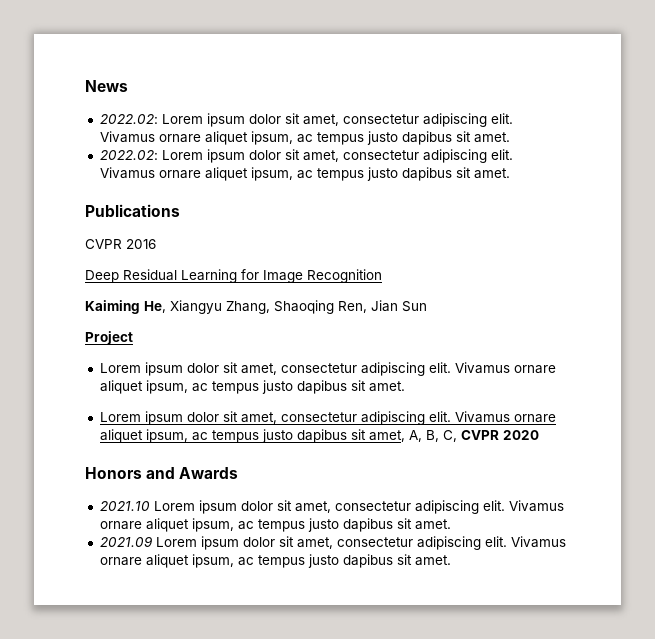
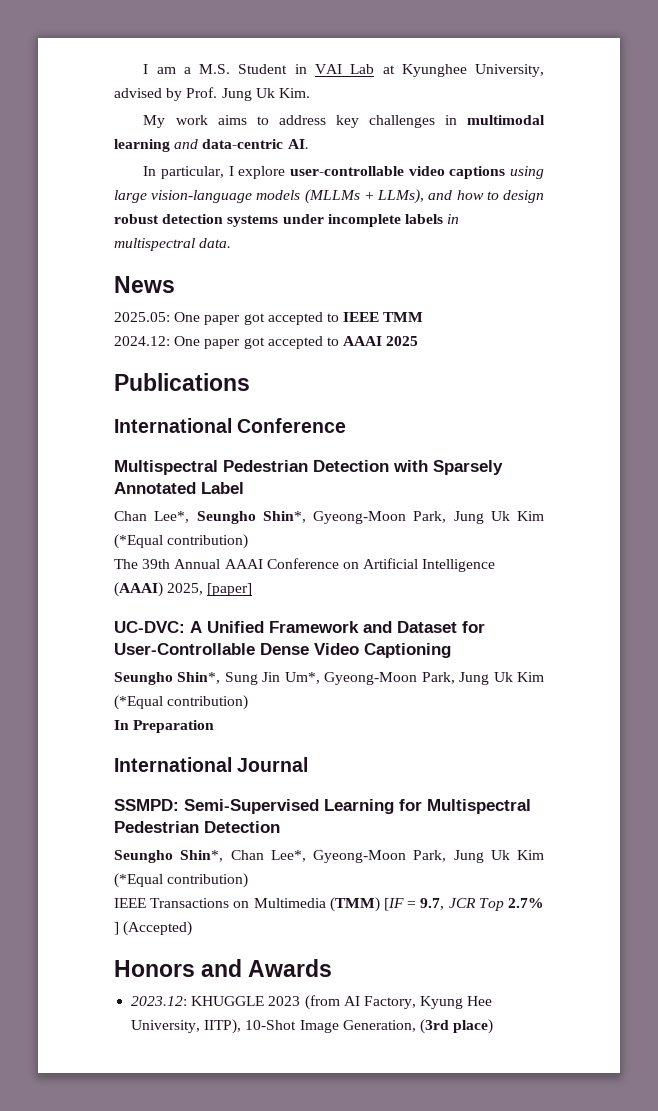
+ I am a M.S. Student in VAI Lab at Kyunghee University, advised by Prof. Jung Uk Kim.
+ My work aims to address key challenges in multimodal learning and data-centric AI.
+ In particular, I explore user-controllable video captions using large vision-language models (MLLMs + LLMs), and how to design robust detection systems under incomplete labels in multispectral data.
  News
- 2022.02: Lorem ipsum dolor sit amet, consectetur adipiscing elit. Vivamus ornare aliquet ipsum, ac tempus justo dapibus sit amet.
- 2022.02: Lorem ipsum dolor sit amet, consectetur adipiscing elit. Vivamus ornare aliquet ipsum, ac tempus justo dapibus sit amet.
+ 2025.05: One paper got accepted to IEEE TMM
+ 2024.12: One paper got accepted to AAAI 2025
  Publications
- CVPR 2016
- Deep Residual Learning for Image Recognition
- Kaiming He, Xiangyu Zhang, Shaoqing Ren, Jian Sun
- Project
- Lorem ipsum dolor sit amet, consectetur adipiscing elit. Vivamus ornare aliquet ipsum, ac tempus justo dapibus sit amet.
- Lorem ipsum dolor sit amet, consectetur adipiscing elit. Vivamus ornare aliquet ipsum, ac tempus justo dapibus sit amet, A, B, C, CVPR 2020
+ International Conference
+ Multispectral Pedestrian Detection with Sparsely Annotated Label
+ Chan Lee*, Seungho Shin*, Gyeong-Moon Park, Jung Uk Kim (*Equal contribution)
+ The 39th Annual AAAI Conference on Artificial Intelligence (AAAI) 2025, [paper]
+ UC-DVC: A Unified Framework and Dataset for User-Controllable Dense Video Captioning
+ Seungho Shin*, Sung Jin Um*, Gyeong-Moon Park, Jung Uk Kim (*Equal contribution)
+ In Preparation
+ International Journal
+ SSMPD: Semi-Supervised Learning for Multispectral Pedestrian Detection
+ Seungho Shin*, Chan Lee*, Gyeong-Moon Park, Jung Uk Kim (*Equal contribution)
+ IEEE Transactions on Multimedia (TMM) [IF = 9.7, JCR Top 2.7% ] (Accepted)
  Honors and Awards
- 2021.10 Lorem ipsum dolor sit amet, consectetur adipiscing elit. Vivamus ornare aliquet ipsum, ac tempus justo dapibus sit amet.
- 2021.09 Lorem ipsum dolor sit amet, consectetur adipiscing elit. Vivamus ornare aliquet ipsum, ac tempus justo dapibus sit amet.
+ 2023.12: KHUGGLE 2023 (from AI Factory, Kyung Hee University, IITP), 10-Shot Image Generation, (3rd place)

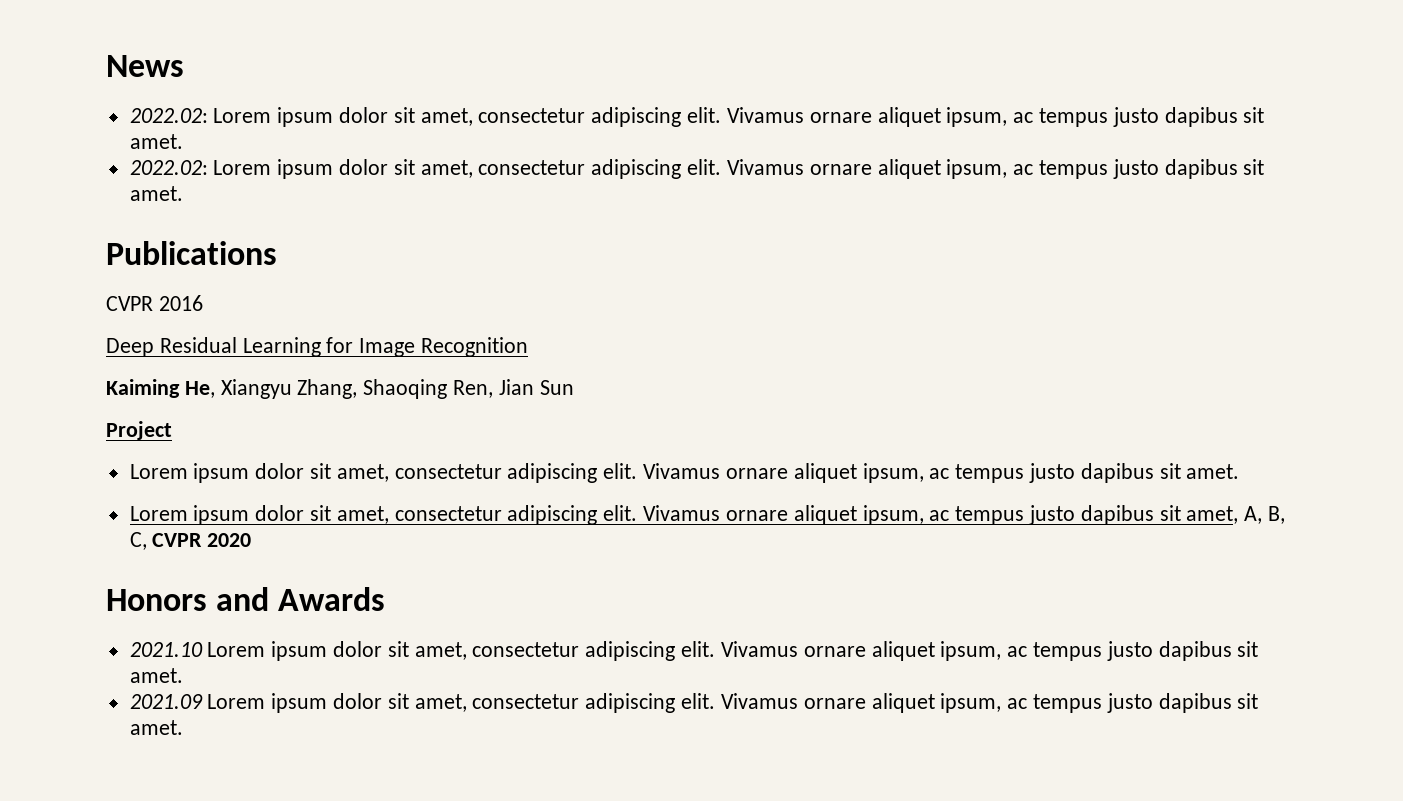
- I am a M.S. Student in VAI Lab at Kyunghee University, advised by Prof. Jung Uk Kim.
- My work aims to address key challenges in multimodal learning and data-centric AI.
- In particular, I explore user-controllable video captions using large vision-language models (MLLMs + LLMs), and how to design robust detection systems under incomplete labels in multispectral data.
  News
- 2025.05: One paper got accepted to IEEE TMM
- 2024.12: One paper got accepted to AAAI 2025
+ 2022.02: Lorem ipsum dolor sit amet, consectetur adipiscing elit. Vivamus ornare aliquet ipsum, ac tempus justo dapibus sit amet.
+ 2022.02: Lorem ipsum dolor sit amet, consectetur adipiscing elit. Vivamus ornare aliquet ipsum, ac tempus justo dapibus sit amet.
  Publications
- International Conference
- Multispectral Pedestrian Detection with Sparsely Annotated Label
- Chan Lee*, Seungho Shin*, Gyeong-Moon Park, Jung Uk Kim (*Equal contribution)
- The 39th Annual AAAI Conference on Artificial Intelligence (AAAI) 2025, [paper]
- UC-DVC: A Unified Framework and Dataset for User-Controllable Dense Video Captioning
- Seungho Shin*, Sung Jin Um*, Gyeong-Moon Park, Jung Uk Kim (*Equal contribution)
- In Preparation
- International Journal
- SSMPD: Semi-Supervised Learning for Multispectral Pedestrian Detection
- Seungho Shin*, Chan Lee*, Gyeong-Moon Park, Jung Uk Kim (*Equal contribution)
- IEEE Transactions on Multimedia (TMM) [IF = 9.7, JCR Top 2.7% ] (Accepted)
+ CVPR 2016
+ Deep Residual Learning for Image Recognition
+ Kaiming He, Xiangyu Zhang, Shaoqing Ren, Jian Sun
+ Project
+ Lorem ipsum dolor sit amet, consectetur adipiscing elit. Vivamus ornare aliquet ipsum, ac tempus justo dapibus sit amet.
+ Lorem ipsum dolor sit amet, consectetur adipiscing elit. Vivamus ornare aliquet ipsum, ac tempus justo dapibus sit amet, A, B, C, CVPR 2020
  Honors and Awards
- 2023.12: KHUGGLE 2023 (from AI Factory, Kyung Hee University, IITP), 10-Shot Image Generation, (3rd place)
+ 2021.10 Lorem ipsum dolor sit amet, consectetur adipiscing elit. Vivamus ornare aliquet ipsum, ac tempus justo dapibus sit amet.
+ 2021.09 Lorem ipsum dolor sit amet, consectetur adipiscing elit. Vivamus ornare aliquet ipsum, ac tempus justo dapibus sit amet.

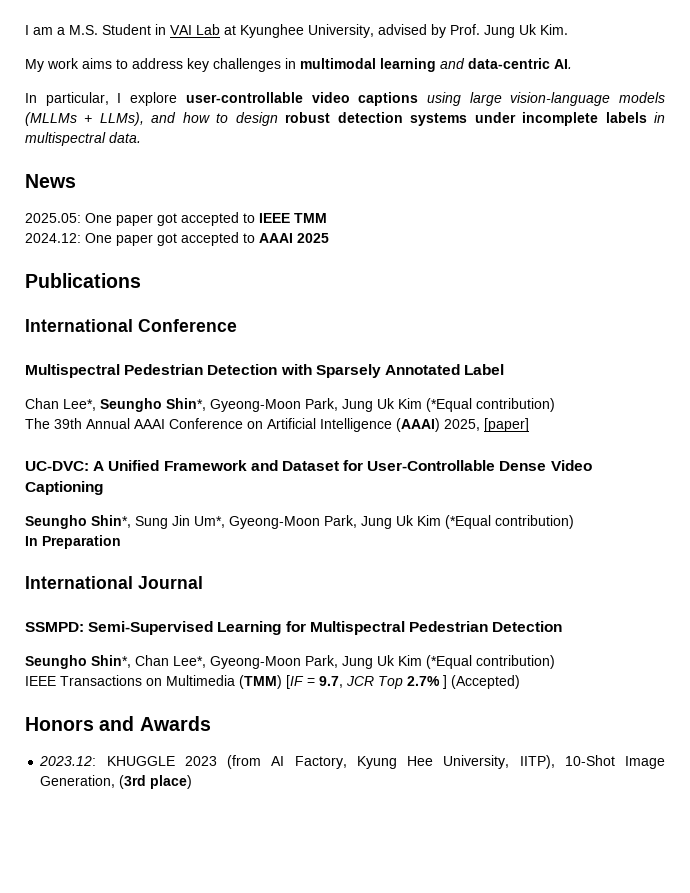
+ I am a M.S. Student in VAI Lab at Kyunghee University, advised by Prof. Jung Uk Kim.
+ My work aims to address key challenges in multimodal learning and data-centric AI.
+ In particular, I explore user-controllable video captions using large vision-language models (MLLMs + LLMs), and how to design robust detection systems under incomplete labels in multispectral data.
  News
- 2022.02: Lorem ipsum dolor sit amet, consectetur adipiscing elit. Vivamus ornare aliquet ipsum, ac tempus justo dapibus sit amet.
- 2022.02: Lorem ipsum dolor sit amet, consectetur adipiscing elit. Vivamus ornare aliquet ipsum, ac tempus justo dapibus sit amet.
+ 2025.05: One paper got accepted to IEEE TMM
+ 2024.12: One paper got accepted to AAAI 2025
  Publications
- CVPR 2016
- Deep Residual Learning for Image Recognition
- Kaiming He, Xiangyu Zhang, Shaoqing Ren, Jian Sun
- Project
- Lorem ipsum dolor sit amet, consectetur adipiscing elit. Vivamus ornare aliquet ipsum, ac tempus justo dapibus sit amet.
- Lorem ipsum dolor sit amet, consectetur adipiscing elit. Vivamus ornare aliquet ipsum, ac tempus justo dapibus sit amet, A, B, C, CVPR 2020
+ International Conference
+ Multispectral Pedestrian Detection with Sparsely Annotated Label
+ Chan Lee*, Seungho Shin*, Gyeong-Moon Park, Jung Uk Kim (*Equal contribution)
+ The 39th Annual AAAI Conference on Artificial Intelligence (AAAI) 2025, [paper]
+ UC-DVC: A Unified Framework and Dataset for User-Controllable Dense Video Captioning
+ Seungho Shin*, Sung Jin Um*, Gyeong-Moon Park, Jung Uk Kim (*Equal contribution)
+ In Preparation
+ International Journal
+ SSMPD: Semi-Supervised Learning for Multispectral Pedestrian Detection
+ Seungho Shin*, Chan Lee*, Gyeong-Moon Park, Jung Uk Kim (*Equal contribution)
+ IEEE Transactions on Multimedia (TMM) [IF = 9.7, JCR Top 2.7% ] (Accepted)
  Honors and Awards
- 2021.10 Lorem ipsum dolor sit amet, consectetur adipiscing elit. Vivamus ornare aliquet ipsum, ac tempus justo dapibus sit amet.
- 2021.09 Lorem ipsum dolor sit amet, consectetur adipiscing elit. Vivamus ornare aliquet ipsum, ac tempus justo dapibus sit amet.
+ 2023.12: KHUGGLE 2023 (from AI Factory, Kyung Hee University, IITP), 10-Shot Image Generation, (3rd place)

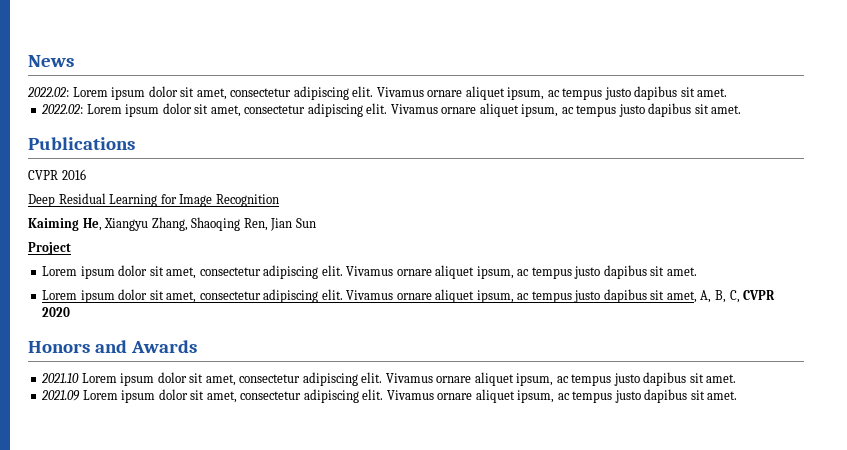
- I am a M.S. Student in VAI Lab at Kyunghee University, advised by Prof. Jung Uk Kim.
- My work aims to address key challenges in multimodal learning and data-centric AI.
- In particular, I explore user-controllable video captions using large vision-language models (MLLMs + LLMs), and how to design robust detection systems under incomplete labels in multispectral data.
  News
- 2025.05: One paper got accepted to IEEE TMM
- 2024.12: One paper got accepted to AAAI 2025
+ 2022.02: Lorem ipsum dolor sit amet, consectetur adipiscing elit. Vivamus ornare aliquet ipsum, ac tempus justo dapibus sit amet.
+ 2022.02: Lorem ipsum dolor sit amet, consectetur adipiscing elit. Vivamus ornare aliquet ipsum, ac tempus justo dapibus sit amet.
  Publications
- International Conference
- Multispectral Pedestrian Detection with Sparsely Annotated Label
- Chan Lee*, Seungho Shin*, Gyeong-Moon Park, Jung Uk Kim (*Equal contribution)
- The 39th Annual AAAI Conference on Artificial Intelligence (AAAI) 2025, [paper]
- UC-DVC: A Unified Framework and Dataset for User-Controllable Dense Video Captioning
- Seungho Shin*, Sung Jin Um*, Gyeong-Moon Park, Jung Uk Kim (*Equal contribution)
- In Preparation
- International Journal
- SSMPD: Semi-Supervised Learning for Multispectral Pedestrian Detection
- Seungho Shin*, Chan Lee*, Gyeong-Moon Park, Jung Uk Kim (*Equal contribution)
- IEEE Transactions on Multimedia (TMM) [IF = 9.7, JCR Top 2.7% ] (Accepted)
+ CVPR 2016
+ Deep Residual Learning for Image Recognition
+ Kaiming He, Xiangyu Zhang, Shaoqing Ren, Jian Sun
+ Project
+ Lorem ipsum dolor sit amet, consectetur adipiscing elit. Vivamus ornare aliquet ipsum, ac tempus justo dapibus sit amet.
+ Lorem ipsum dolor sit amet, consectetur adipiscing elit. Vivamus ornare aliquet ipsum, ac tempus justo dapibus sit amet, A, B, C, CVPR 2020
  Honors and Awards
- 2023.12: KHUGGLE 2023 (from AI Factory, Kyung Hee University, IITP), 10-Shot Image Generation, (3rd place)
+ 2021.10 Lorem ipsum dolor sit amet, consectetur adipiscing elit. Vivamus ornare aliquet ipsum, ac tempus justo dapibus sit amet.
+ 2021.09 Lorem ipsum dolor sit amet, consectetur adipiscing elit. Vivamus ornare aliquet ipsum, ac tempus justo dapibus sit amet.

